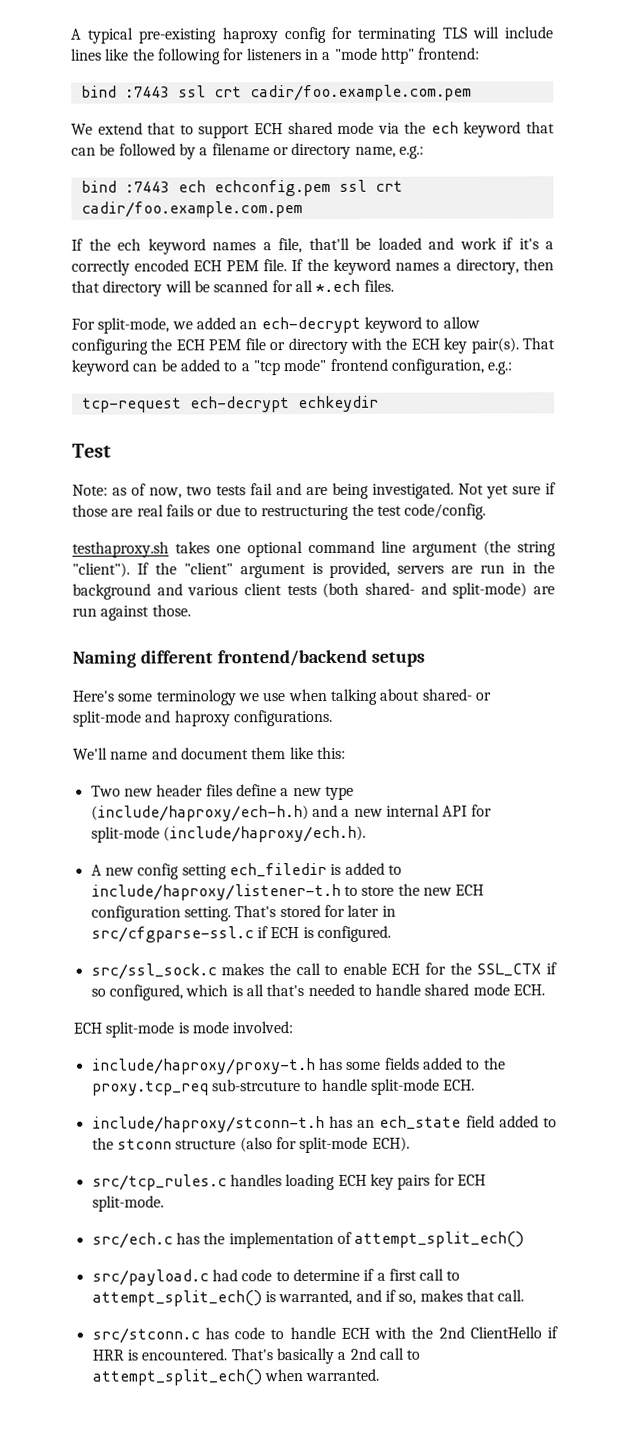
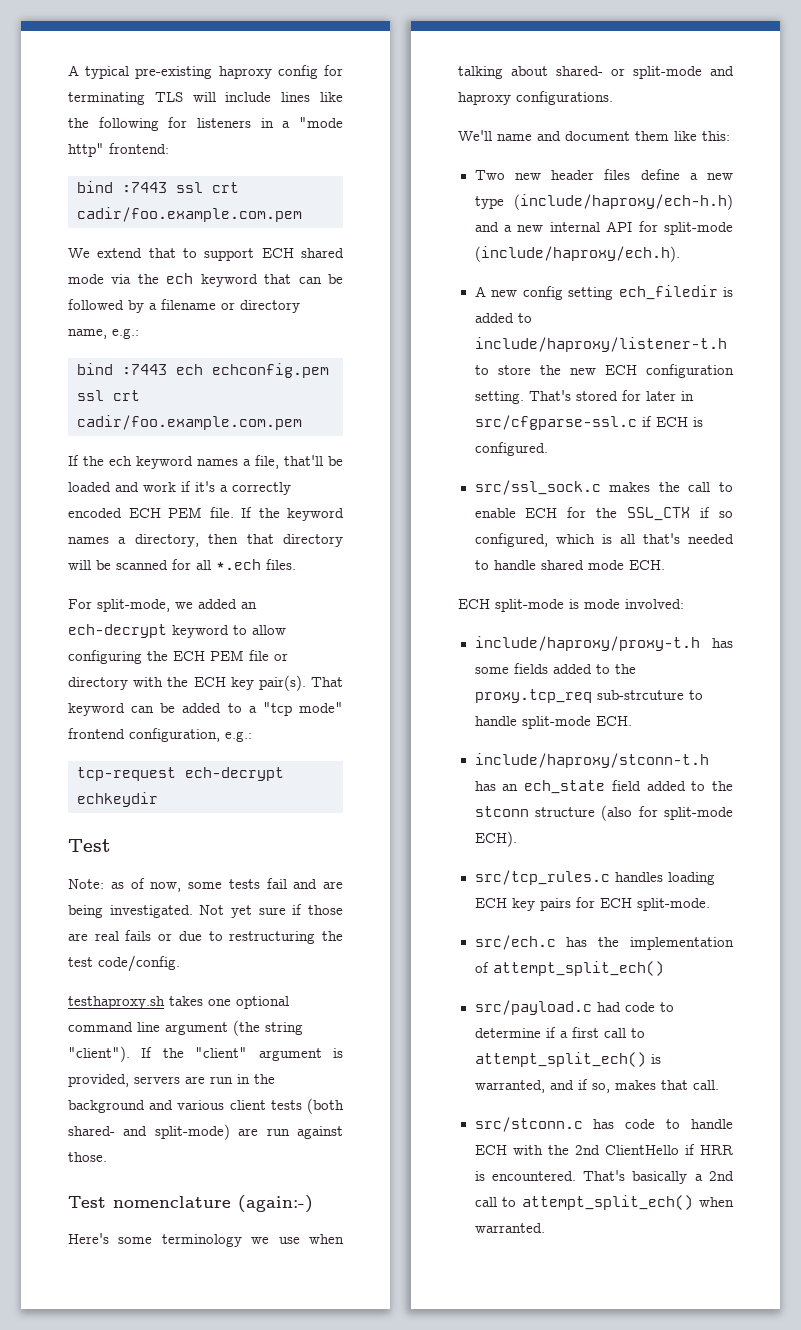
- Note: as of now, two tests fail and are being investigated.
+ Note: as of now, some tests fail and are being investigated.
- Naming different frontend/backend setups
+ Test nomenclature (again:-)

